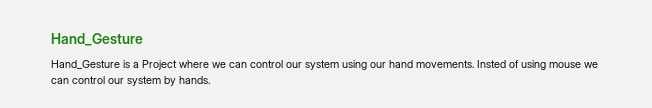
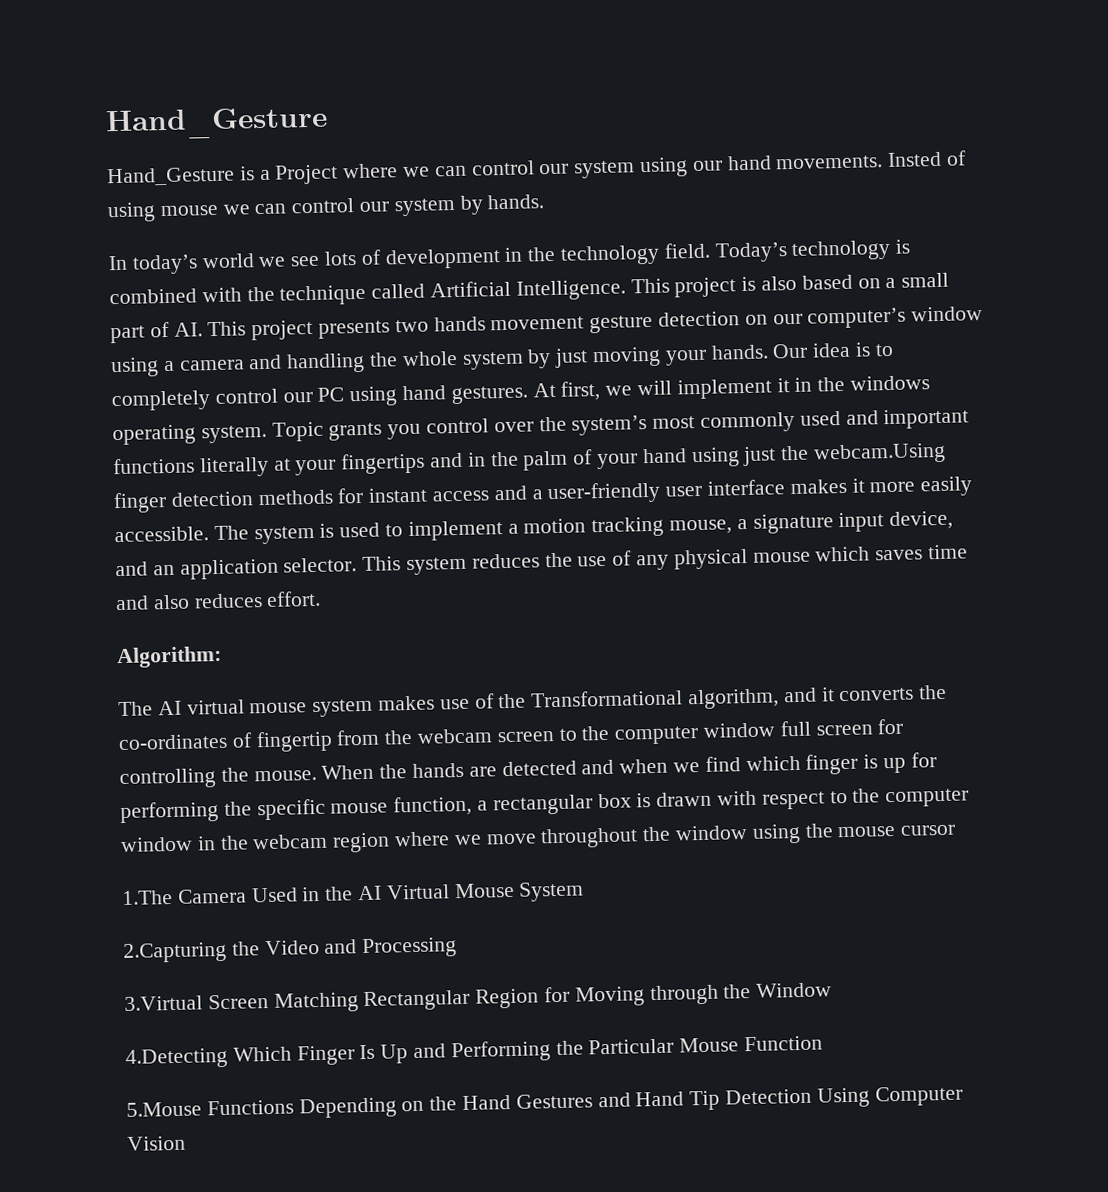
+ In today’s world we see lots of development in the technology field. Today’s technology is combined with the technique called Artificial Intelligence. This project is also based on a small part of AI. This project presents two hands movement gesture detection on our computer’s window using a camera and handling the whole system by just moving your hands. Our idea is to completely control our PC using hand gestures. At first, we will implement it in the windows operating system. Topic grants you control over the system’s most commonly used and important functions literally at your fingertips and in the palm of your hand using just the webcam.Using finger detection methods for instant access and a user-friendly user interface makes it more easily accessible. The system is used to implement a motion tracking mouse, a signature input device, and an application selector. This system reduces the use of any physical mouse which saves time and also reduces effort.
+ Algorithm:
+ The AI virtual mouse system makes use of the Transformational algorithm, and it converts the co-ordinates of fingertip from the webcam screen to the computer window full screen for controlling the mouse. When the hands are detected and when we find which finger is up for performing the specific mouse function, a rectangular box is drawn with respect to the computer window in the webcam region where we move throughout the window using the mouse cursor
+ 1.The Camera Used in the AI Virtual Mouse System
+ 2.Capturing the Video and Processing
+ 3.Virtual Screen Matching Rectangular Region for Moving through the Window
+ 4.Detecting Which Finger Is Up and Performing the Particular Mouse Function
+ 5.Mouse Functions Depending on the Hand Gestures and Hand Tip Detection Using Computer Vision

